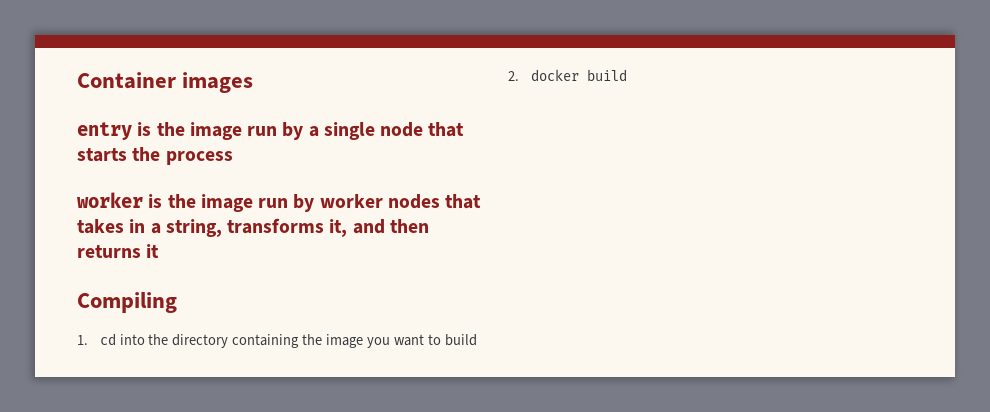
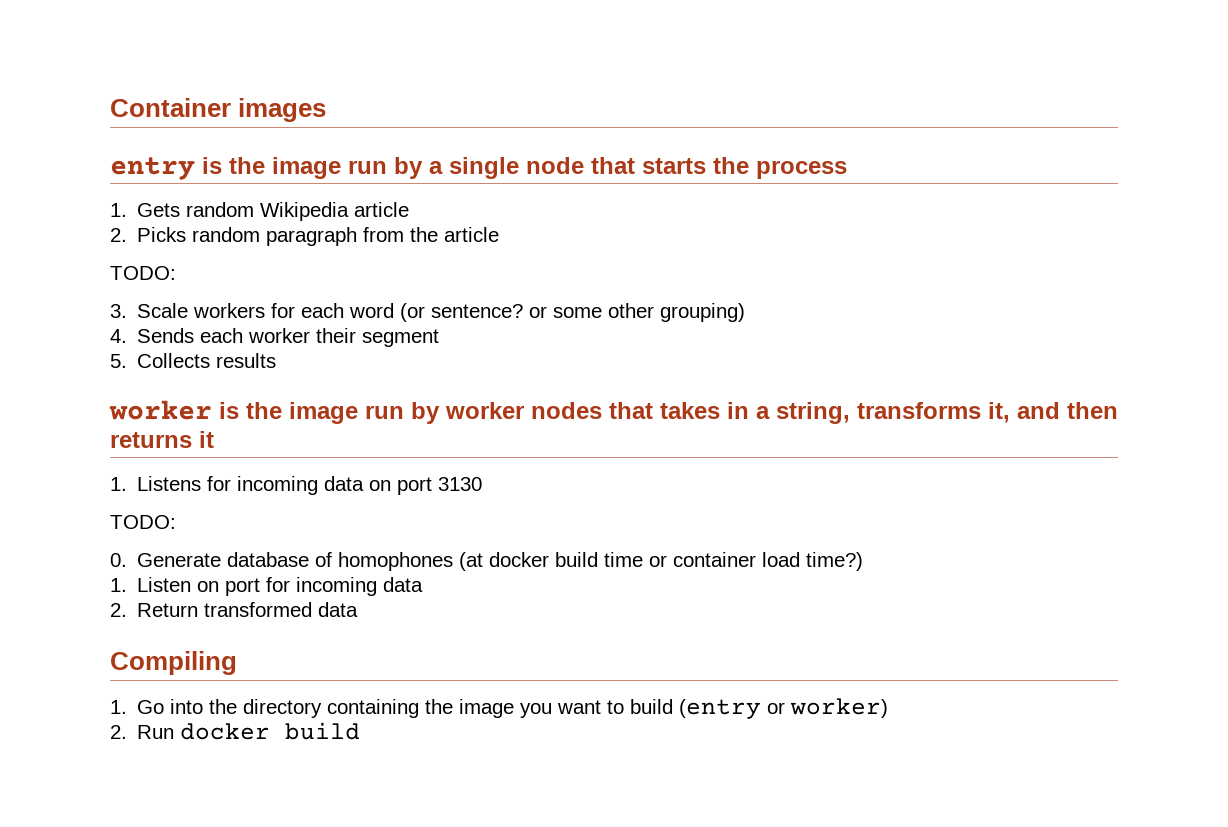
+ 1. Gets random Wikipedia article
+ 2. Picks random paragraph from the article
+ TODO:
+ 3. Scale workers for each word (or sentence? or some other grouping)
+ 4. Sends each worker their segment
+ 5. Collects results
+ 1. Listens for incoming data on port 3130
+ TODO:
+ 0. Generate database of homophones (at docker build time or container load time?)
+ 1. Listen on port for incoming data
+ 2. Return transformed data
- 1. cd into the directory containing the image you want to build
- 2. docker build
+ 1. Go into the directory containing the image you want to build (entry or worker)
+ 2. Run docker build

